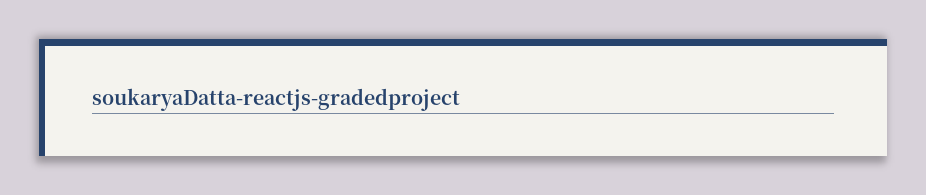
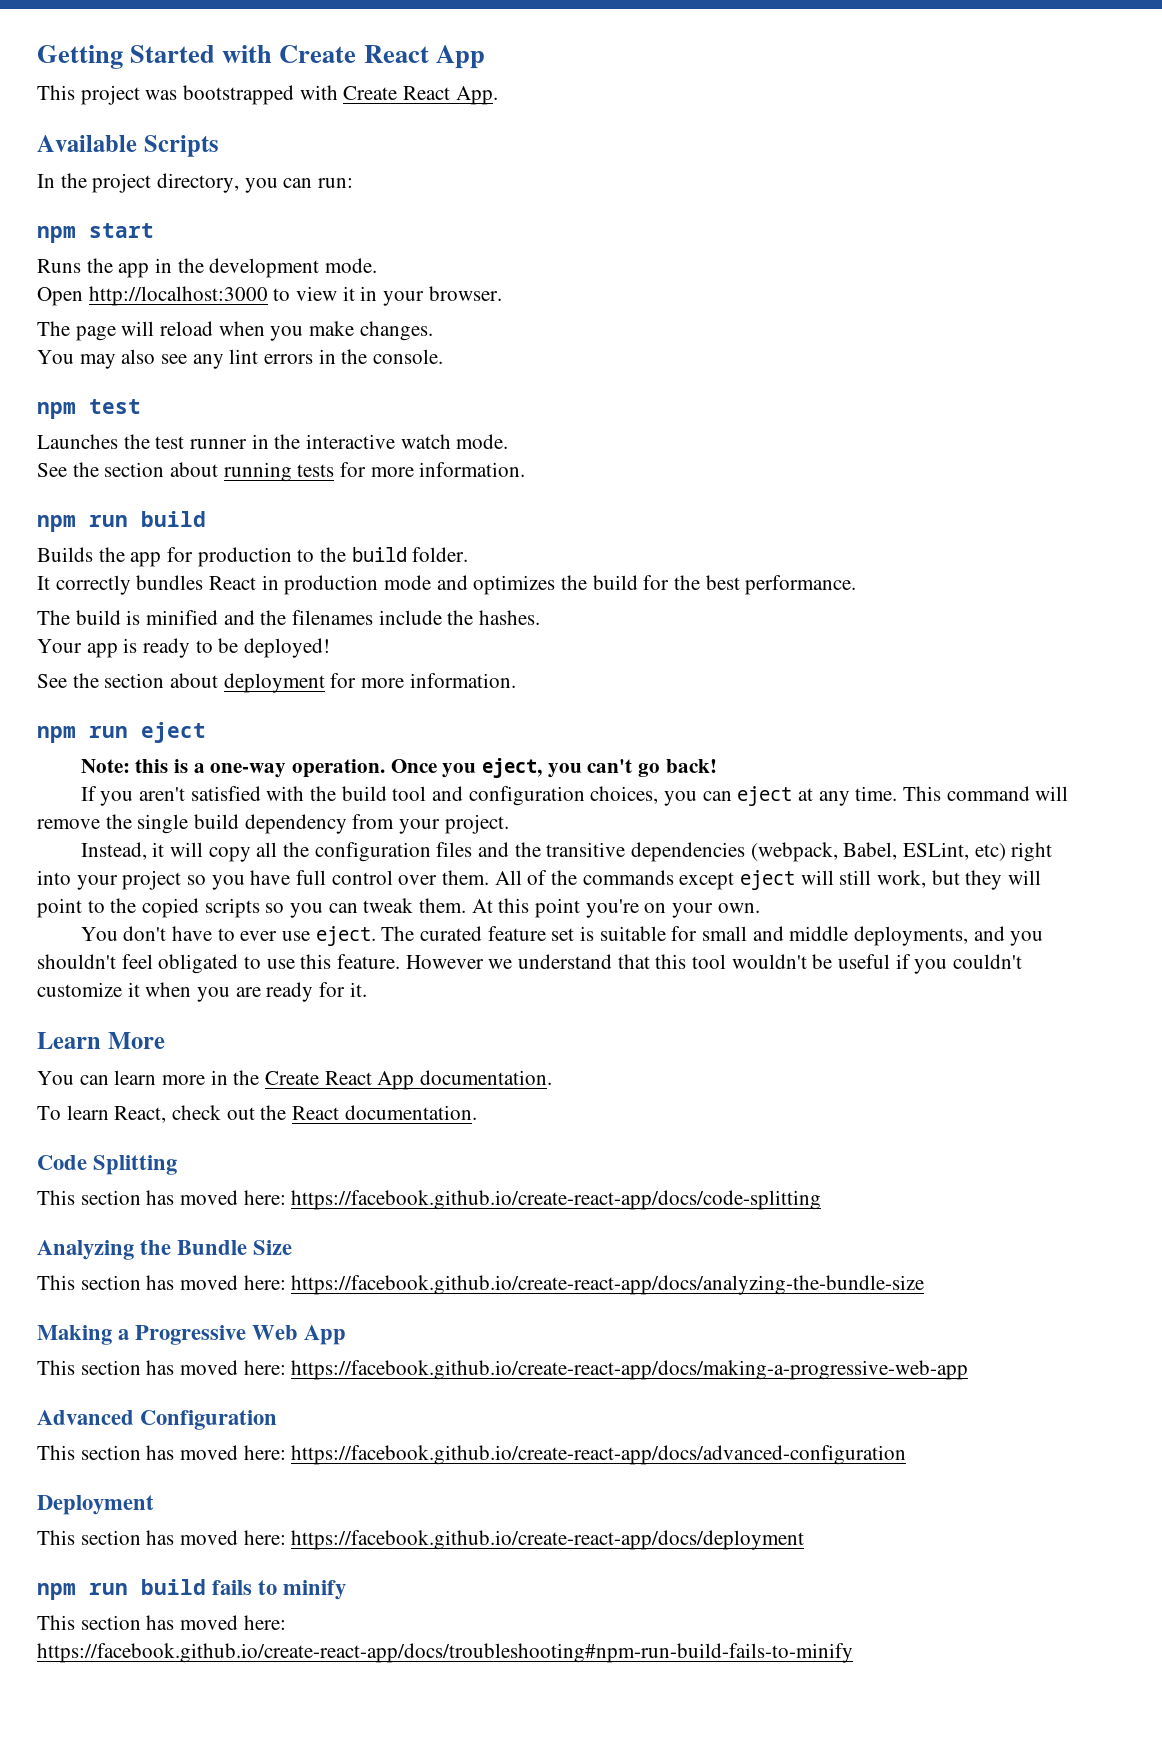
- soukaryaDatta-reactjs-gradedproject
+ Getting Started with Create React App
+ This project was bootstrapped with Create React App.
+ Available Scripts
+ In the project directory, you can run:
+ npm start
+ Runs the app in the development mode.
+ Open http://localhost:3000 to view it in your browser.
+ The page will reload when you make changes.
+ You may also see any lint errors in the console.
+ npm test
+ Launches the test runner in the interactive watch mode.
+ See the section about running tests for more information.
+ npm run build
+ Builds the app for production to the build folder.
+ It correctly bundles React in production mode and optimizes the build for the best performance.
+ The build is minified and the filenames include the hashes.
+ Your app is ready to be deployed!
+ See the section about deployment for more information.
+ npm run eject
+ Note: this is a one-way operation. Once you eject, you can't go back!
+ If you aren't satisfied with the build tool and configuration choices, you can eject at any time. This command will remove the single build dependency from your project.
+ Instead, it will copy all the configuration files and the transitive dependencies (webpack, Babel, ESLint, etc) right into your project so you have full control over them. All of the commands except eject will still work, but they will point to the copied scripts so you can tweak them. At this point you're on your own.
+ You don't have to ever use eject. The curated feature set is suitable for small and middle deployments, and you shouldn't feel obligated to use this feature. However we understand that this tool wouldn't be useful if you couldn't customize it when you are ready for it.
+ Learn More
+ You can learn more in the Create React App documentation.
+ To learn React, check out the React documentation.
+ Code Splitting
+ This section has moved here: https://facebook.github.io/create-react-app/docs/code-splitting
+ Analyzing the Bundle Size
+ This section has moved here: https://facebook.github.io/create-react-app/docs/analyzing-the-bundle-size
+ Making a Progressive Web App
+ This section has moved here: https://facebook.github.io/create-react-app/docs/making-a-progressive-web-app
+ Advanced Configuration
+ This section has moved here: https://facebook.github.io/create-react-app/docs/advanced-configuration
+ Deployment
+ This section has moved here: https://facebook.github.io/create-react-app/docs/deployment
+ npm run build fails to minify
+ This section has moved here: https://facebook.github.io/create-react-app/docs/troubleshooting#npm-run-build-fails-to-minify

